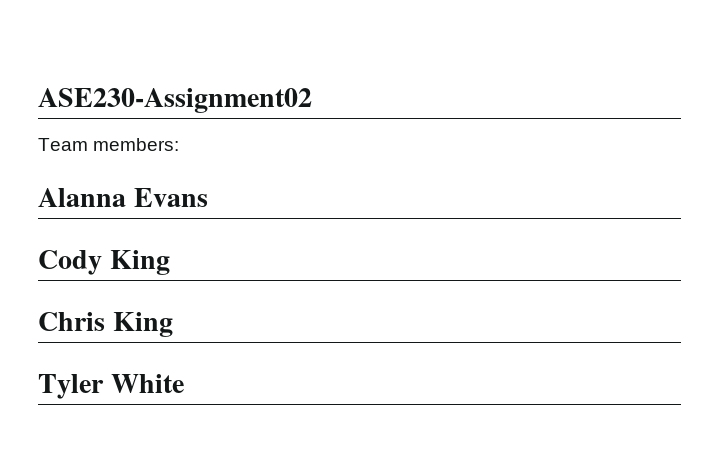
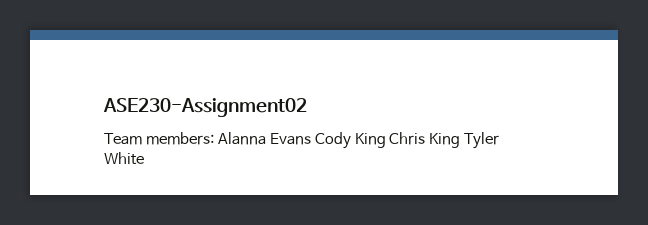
- Team members:
- Alanna Evans
- Cody King
- Chris King
- Tyler White
+ Team members: Alanna Evans Cody King Chris King Tyler White

